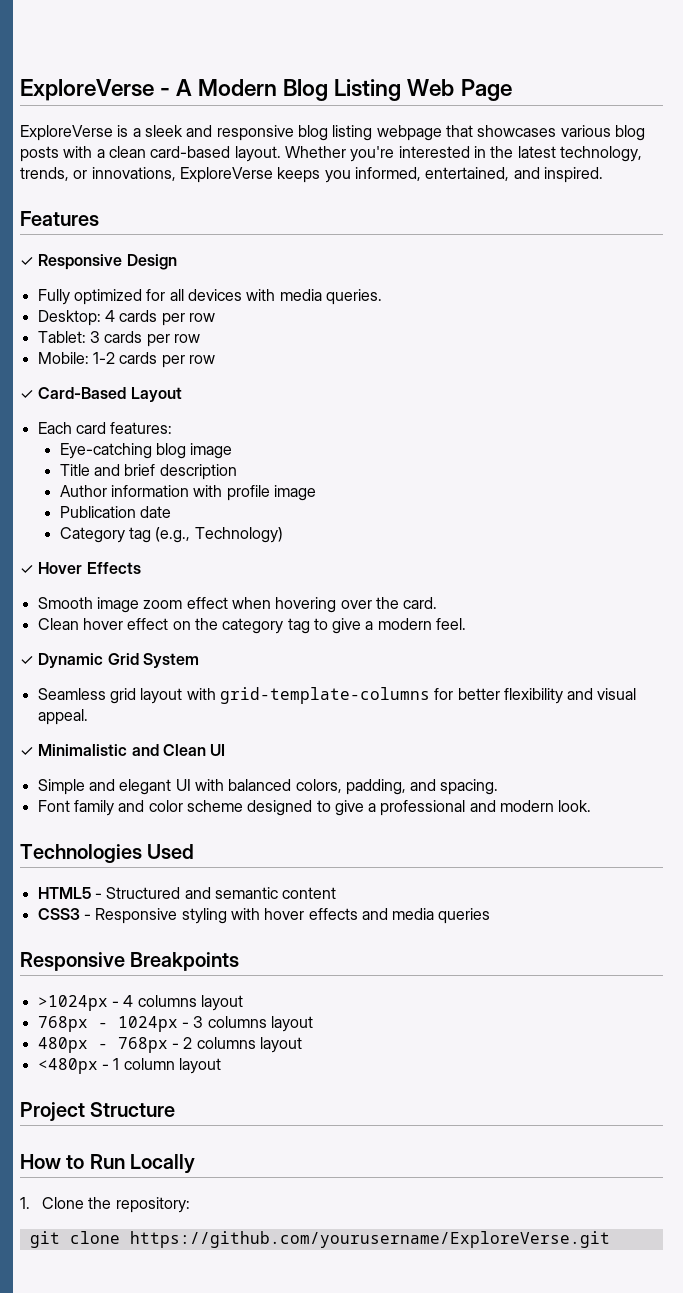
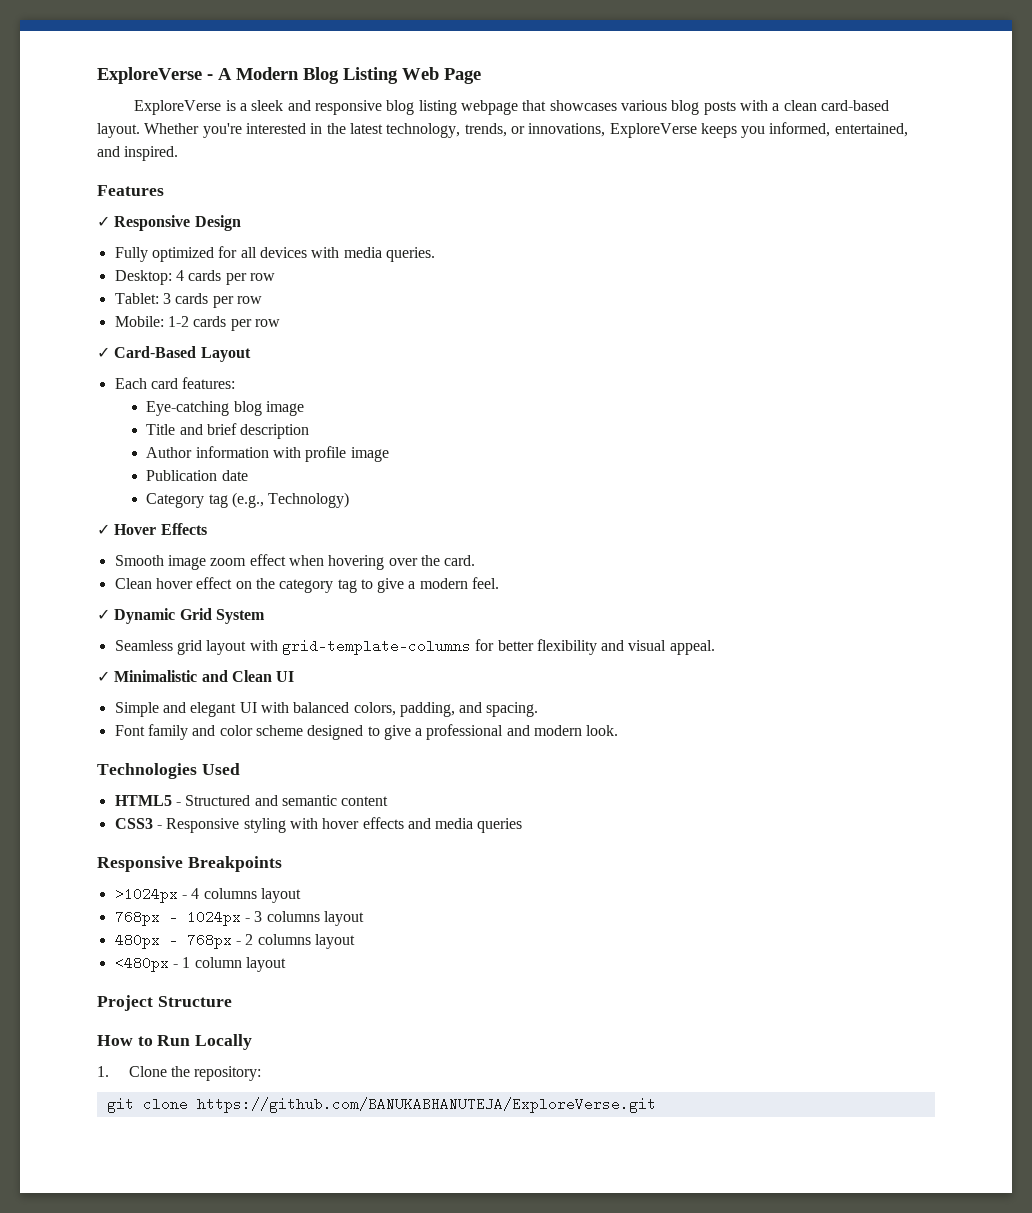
- git clone https://github.com/yourusername/ExploreVerse.git
+ git clone https://github.com/BANUKABHANUTEJA/ExploreVerse.git

